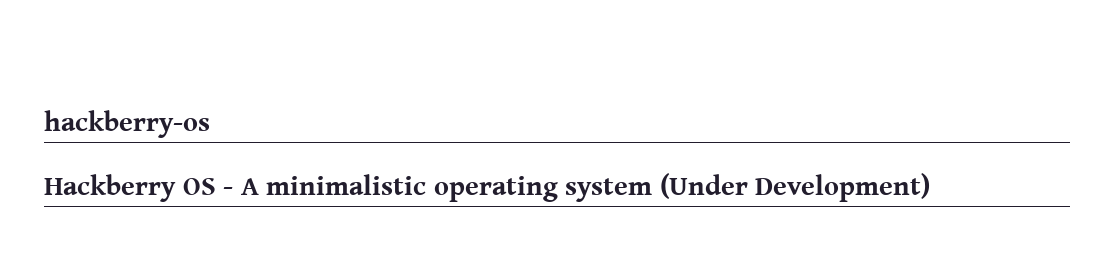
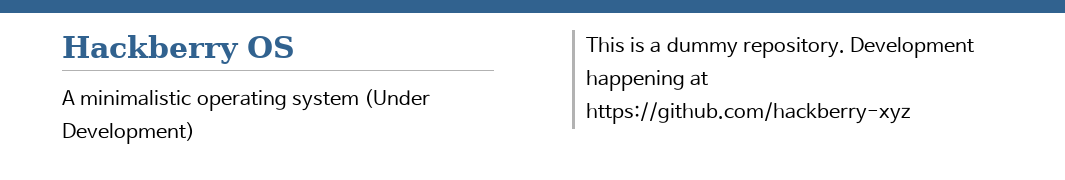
- hackberry-os
- Hackberry OS - A minimalistic operating system (Under Development)
+ Hackberry OS
+ A minimalistic operating system (Under Development)
+ This is a dummy repository. Development happening at https://github.com/hackberry-xyz

